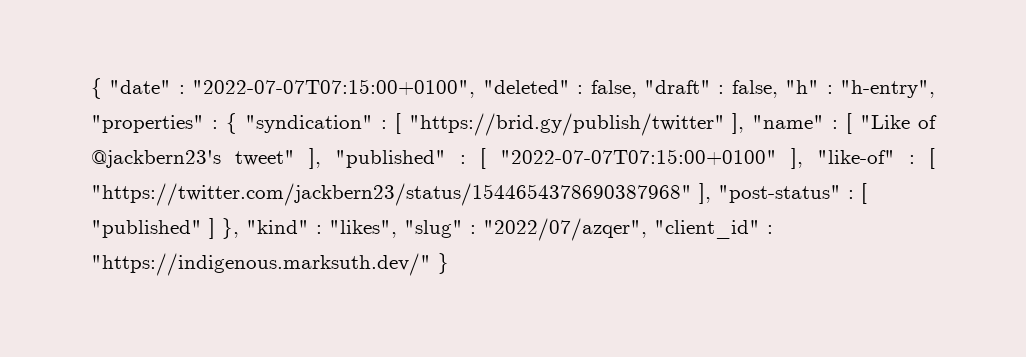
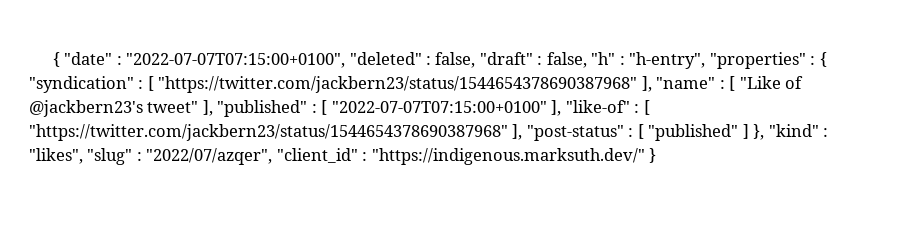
- { "date" : "2022-07-07T07:15:00+0100", "deleted" : false, "draft" : false, "h" : "h-entry", "properties" : { "syndication" : [ "https://brid.gy/publish/twitter" ], "name" : [ "Like of @jackbern23's tweet" ], "published" : [ "2022-07-07T07:15:00+0100" ], "like-of" : [ "https://twitter.com/jackbern23/status/1544654378690387968" ], "post-status" : [ "published" ] }, "kind" : "likes", "slug" : "2022/07/azqer", "client_id" : "https://indigenous.marksuth.dev/" }
+ { "date" : "2022-07-07T07:15:00+0100", "deleted" : false, "draft" : false, "h" : "h-entry", "properties" : { "syndication" : [ "https://twitter.com/jackbern23/status/1544654378690387968" ], "name" : [ "Like of @jackbern23's tweet" ], "published" : [ "2022-07-07T07:15:00+0100" ], "like-of" : [ "https://twitter.com/jackbern23/status/1544654378690387968" ], "post-status" : [ "published" ] }, "kind" : "likes", "slug" : "2022/07/azqer", "client_id" : "https://indigenous.marksuth.dev/" }

